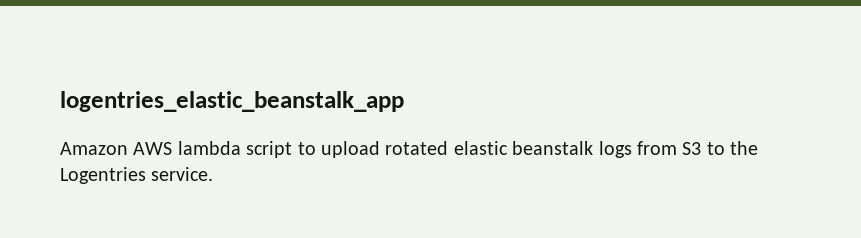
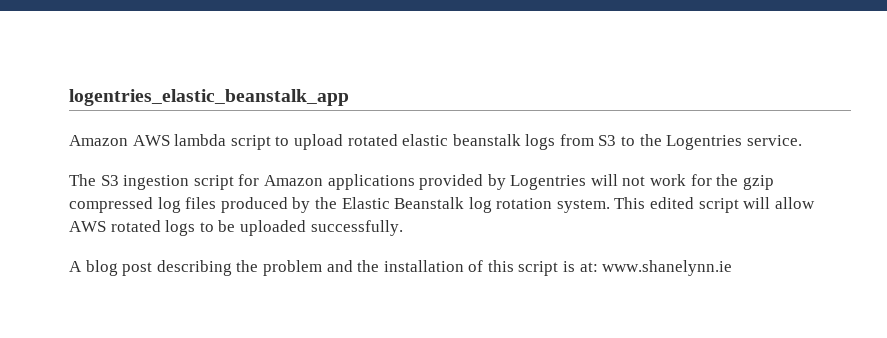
+ The S3 ingestion script for Amazon applications provided by Logentries will not work for the gzip compressed log files produced by the Elastic Beanstalk log rotation system. This edited script will allow AWS rotated logs to be uploaded successfully.
+ A blog post describing the problem and the installation of this script is at: www.shanelynn.ie

